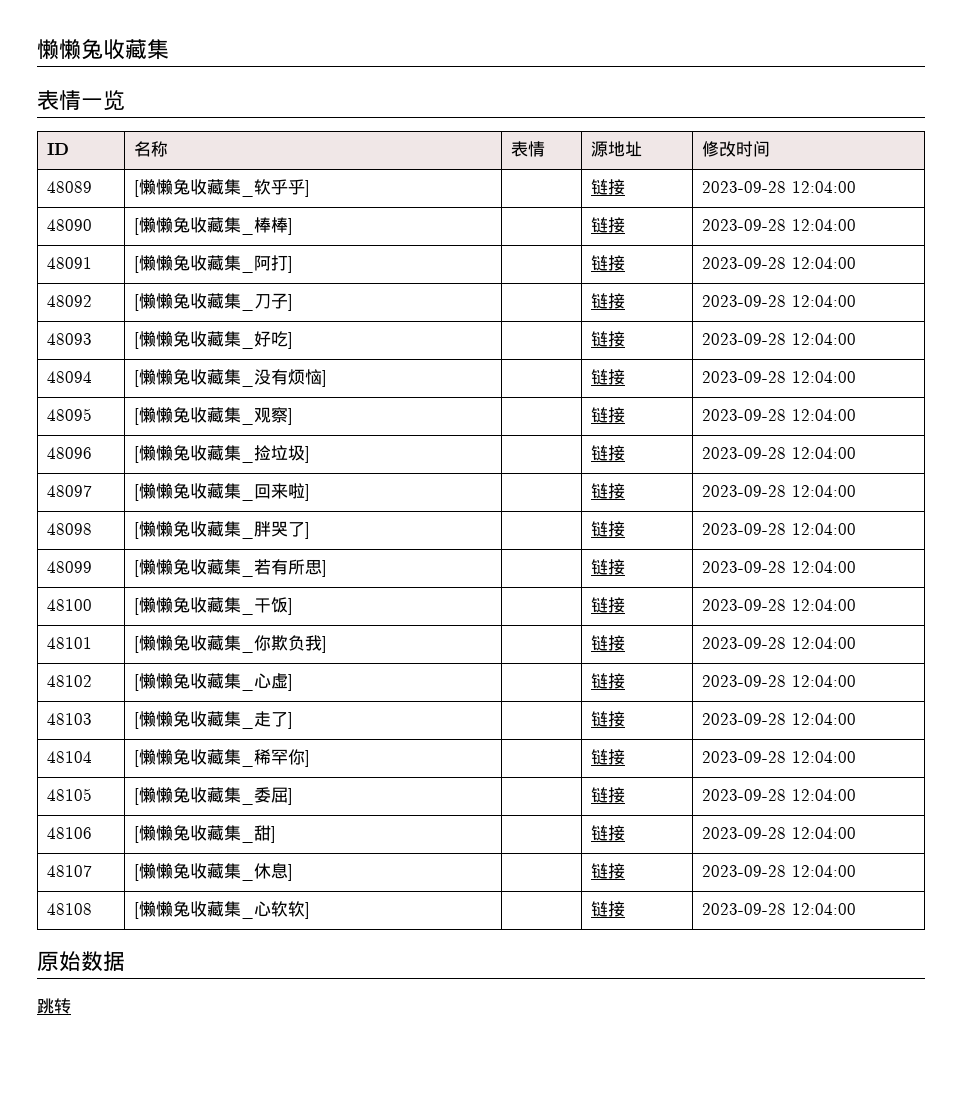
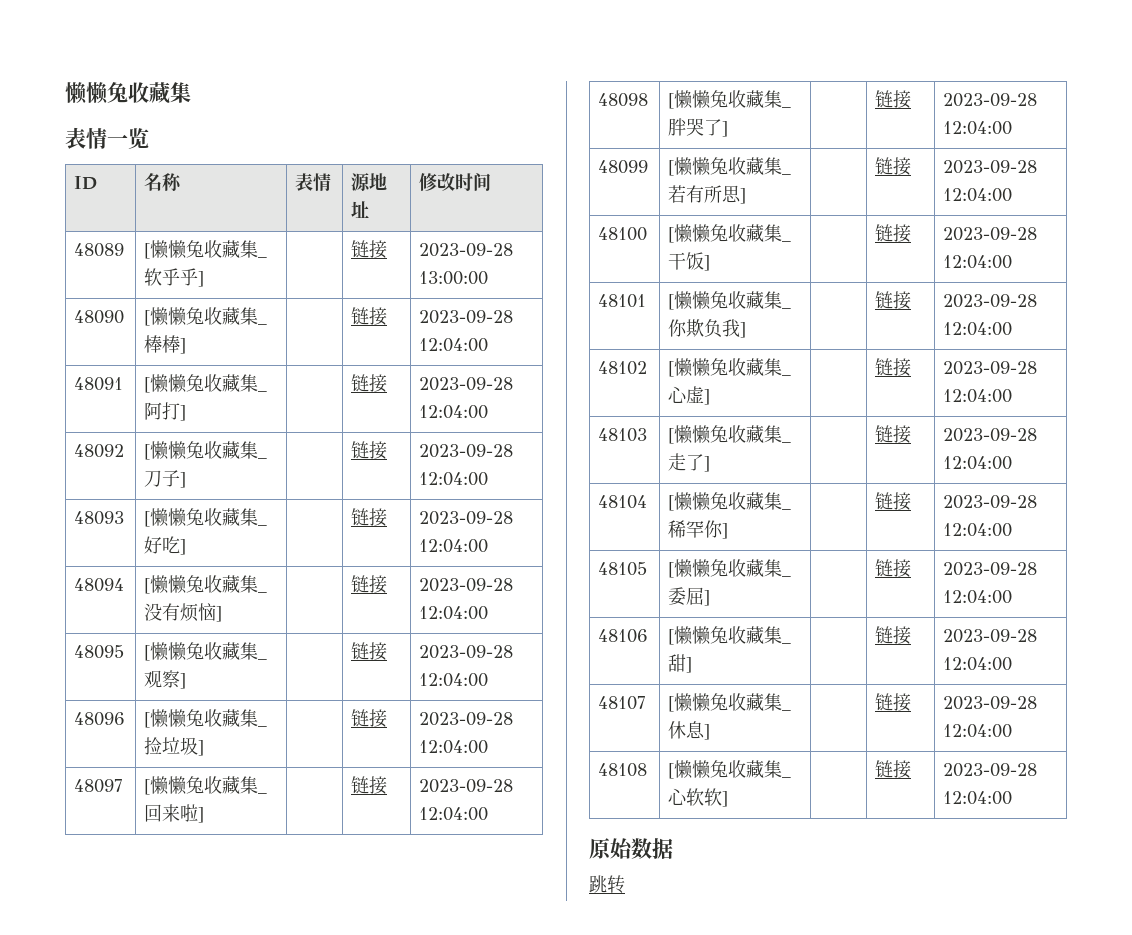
- 48089 | [懒懒兔收藏集_软乎乎] | | 链接 | 2023-09-28 12:04:00
+ 48089 | [懒懒兔收藏集_软乎乎] | | 链接 | 2023-09-28 13:00:00

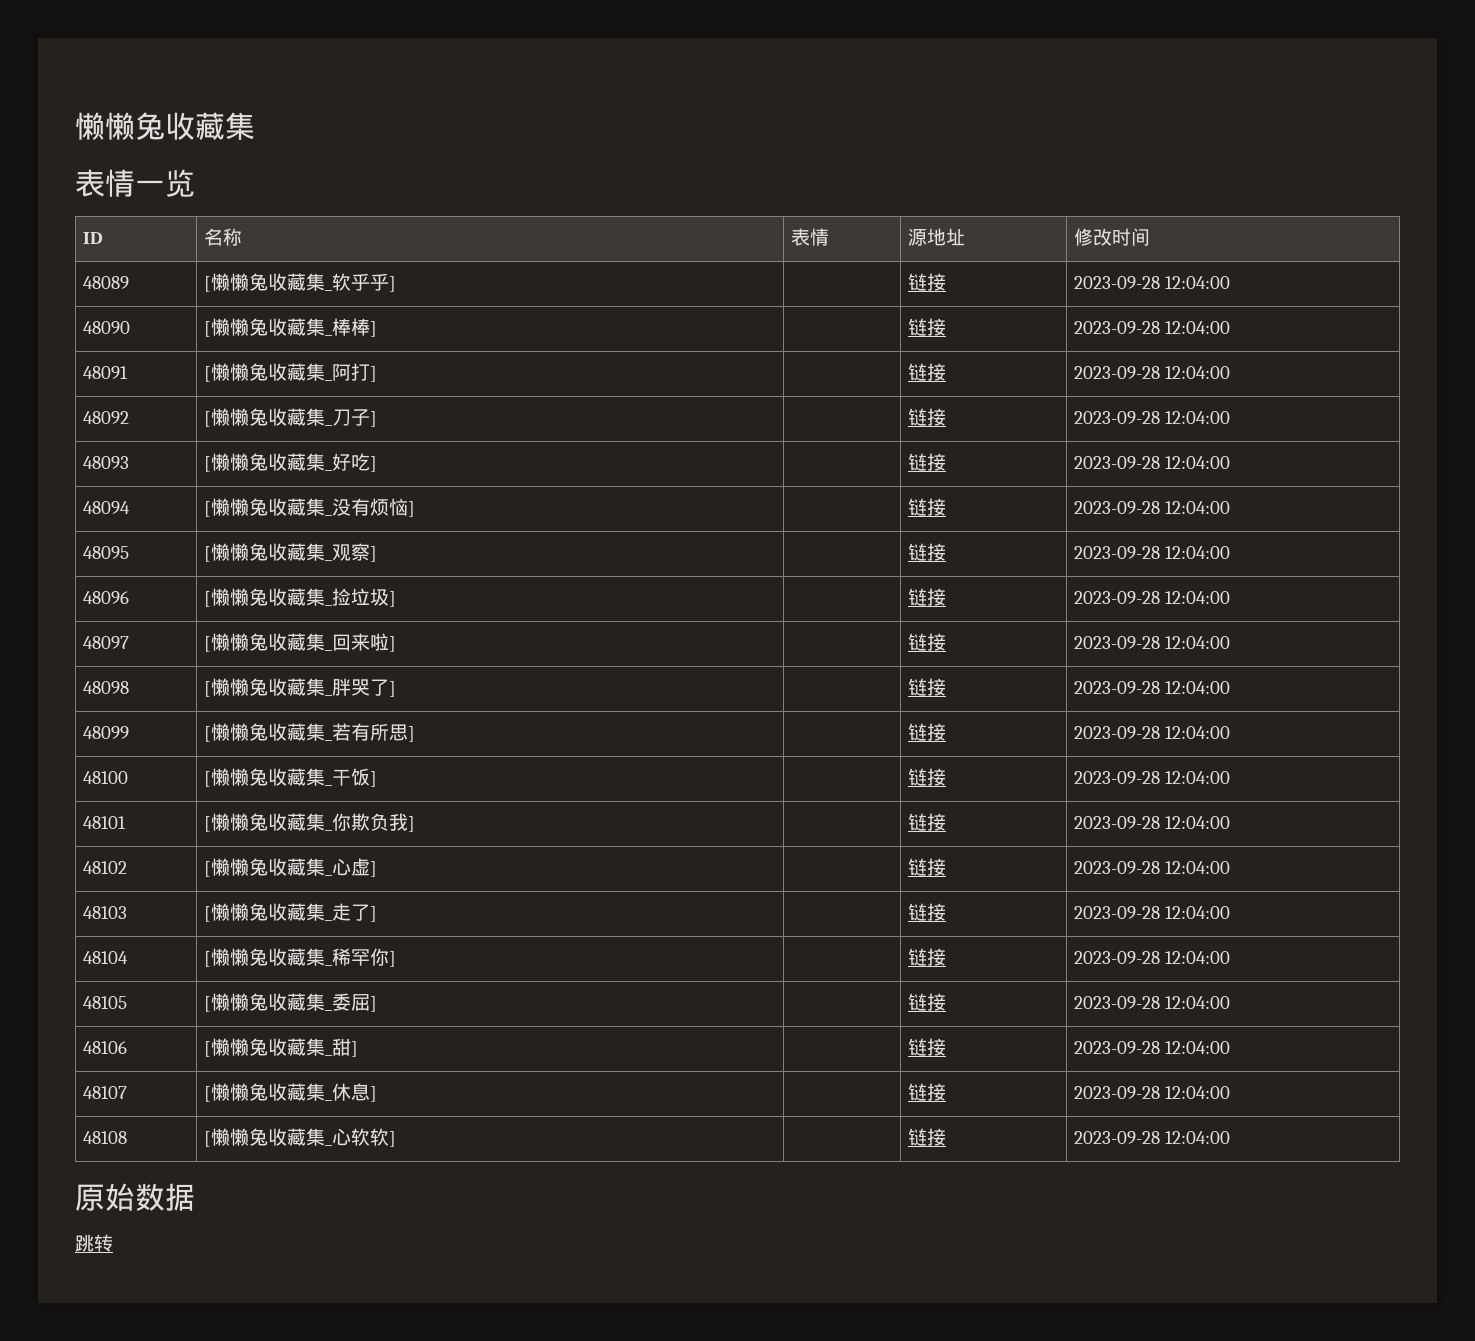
- 48089 | [懒懒兔收藏集_软乎乎] | | 链接 | 2023-09-28 13:00:00
+ 48089 | [懒懒兔收藏集_软乎乎] | | 链接 | 2023-09-28 12:04:00

